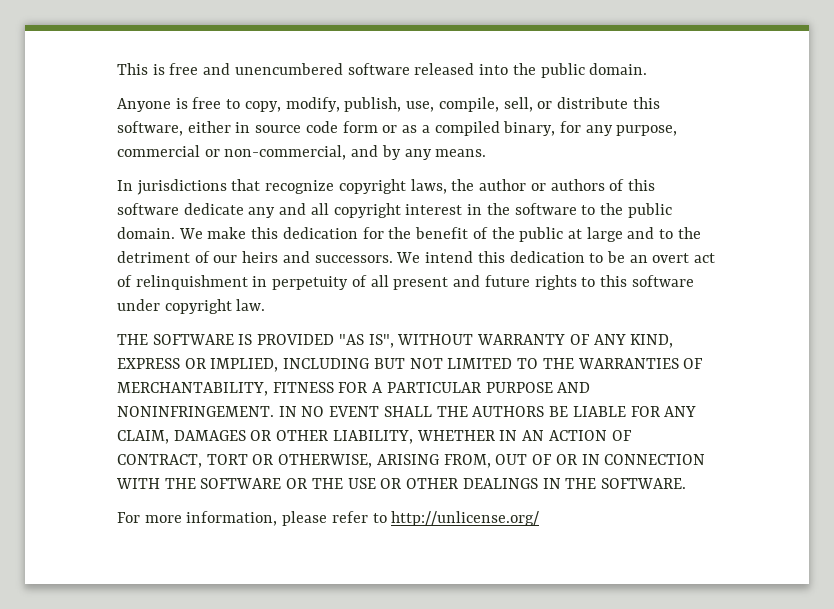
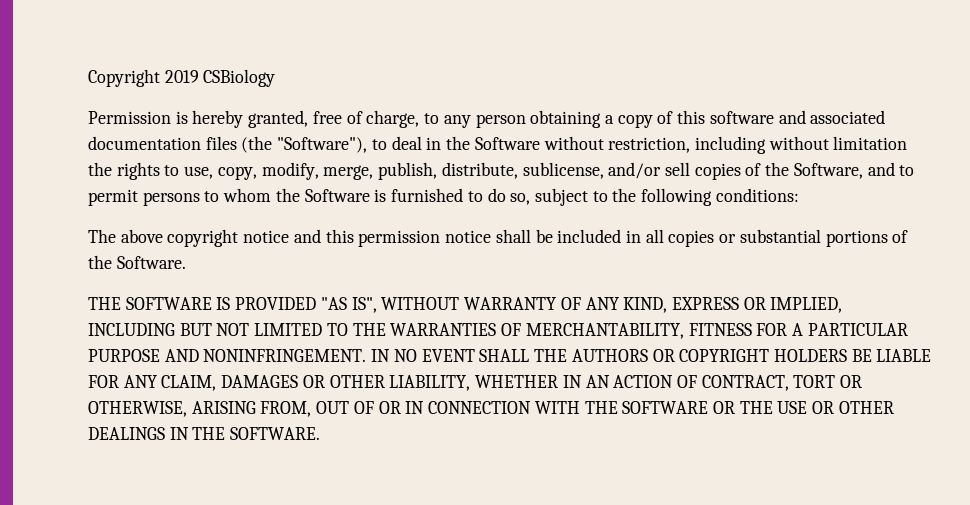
- This is free and unencumbered software released into the public domain.
- Anyone is free to copy, modify, publish, use, compile, sell, or distribute this software, either in source code form or as a compiled binary, for any purpose, commercial or non-commercial, and by any means.
- In jurisdictions that recognize copyright laws, the author or authors of this software dedicate any and all copyright interest in the software to the public domain. We make this dedication for the benefit of the public at large and to the detriment of our heirs and successors. We intend this dedication to be an overt act of relinquishment in perpetuity of all present and future rights to this software under copyright law.
+ Copyright 2019 CSBiology
+ Permission is hereby granted, free of charge, to any person obtaining a copy of this software and associated documentation files (the "Software"), to deal in the Software without restriction, including without limitation the rights to use, copy, modify, merge, publish, distribute, sublicense, and/or sell copies of the Software, and to permit persons to whom the Software is furnished to do so, subject to the following conditions:
+ The above copyright notice and this permission notice shall be included in all copies or substantial portions of the Software.
- IN NO EVENT SHALL THE AUTHORS BE LIABLE FOR ANY CLAIM, DAMAGES OR OTHER LIABILITY, WHETHER IN AN ACTION OF CONTRACT, TORT OR OTHERWISE, ARISING FROM, OUT OF OR IN CONNECTION WITH THE SOFTWARE OR THE USE OR OTHER DEALINGS IN THE SOFTWARE.
+ IN NO EVENT SHALL THE AUTHORS OR COPYRIGHT HOLDERS BE LIABLE FOR ANY CLAIM, DAMAGES OR OTHER LIABILITY, WHETHER IN AN ACTION OF CONTRACT, TORT OR OTHERWISE, ARISING FROM, OUT OF OR IN CONNECTION WITH THE SOFTWARE OR THE USE OR OTHER DEALINGS IN THE SOFTWARE.
- For more information, please refer to http://unlicense.org/

